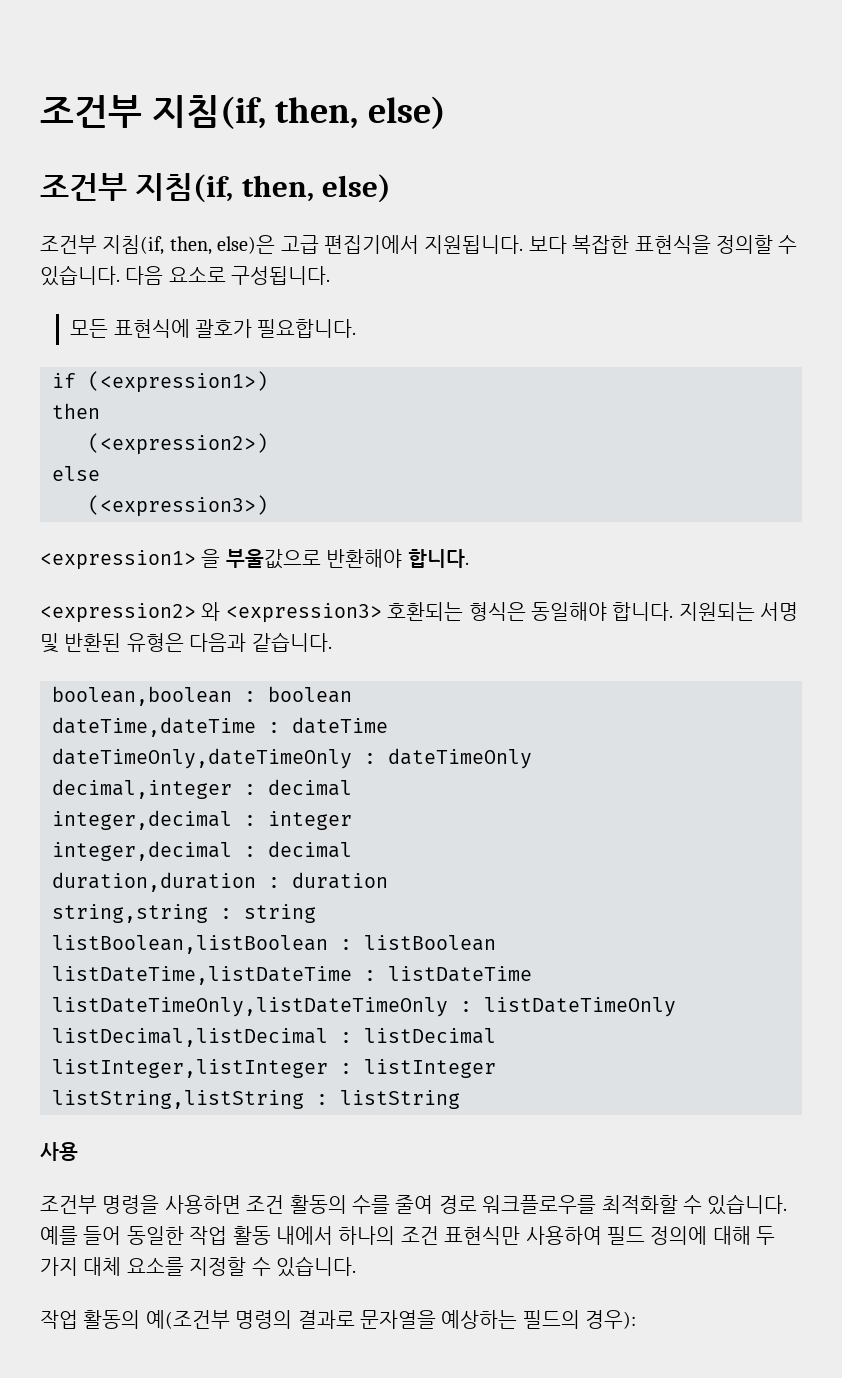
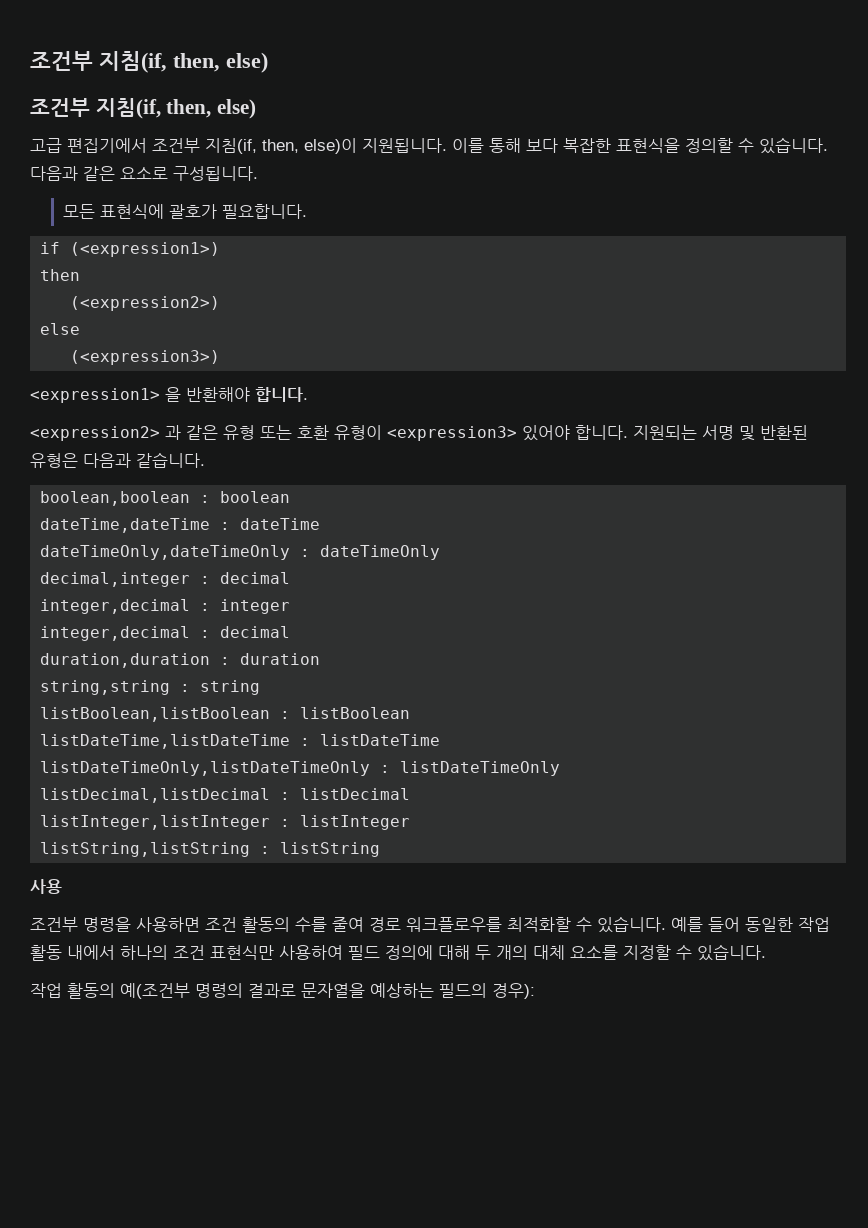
- 조건부 지침(if, then, else)은 고급 편집기에서 지원됩니다. 보다 복잡한 표현식을 정의할 수 있습니다.
+ 고급 편집기에서 조건부 지침(if, then, else)이 지원됩니다. 이를 통해 보다 복잡한 표현식을 정의할 수 있습니다.
- 다음 요소로 구성됩니다.
+ 다음과 같은 요소로 구성됩니다.
- <expression1> 을 부울값으로 반환해야 합니다.
+ <expression1> 을 반환해야 합니다.
- <expression2> 와 <expression3> 호환되는 형식은 동일해야 합니다.
+ <expression2> 과 같은 유형 또는 호환 유형이 <expression3> 있어야 합니다.
- 예를 들어 동일한 작업 활동 내에서 하나의 조건 표현식만 사용하여 필드 정의에 대해 두 가지 대체 요소를 지정할 수 있습니다.
+ 예를 들어 동일한 작업 활동 내에서 하나의 조건 표현식만 사용하여 필드 정의에 대해 두 개의 대체 요소를 지정할 수 있습니다.

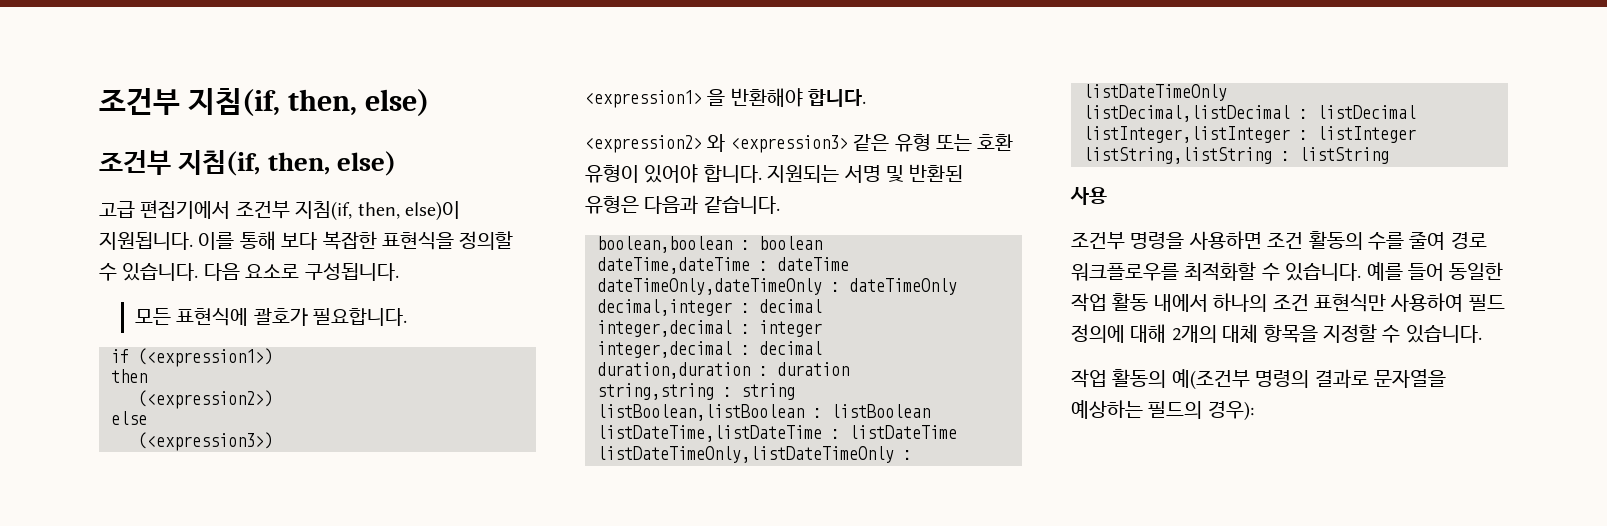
- 다음과 같은 요소로 구성됩니다.
+ 다음 요소로 구성됩니다.
- <expression2> 과 같은 유형 또는 호환 유형이 <expression3> 있어야 합니다.
+ <expression2> 와 <expression3> 같은 유형 또는 호환 유형이 있어야 합니다.
- 예를 들어 동일한 작업 활동 내에서 하나의 조건 표현식만 사용하여 필드 정의에 대해 두 개의 대체 요소를 지정할 수 있습니다.
+ 예를 들어 동일한 작업 활동 내에서 하나의 조건 표현식만 사용하여 필드 정의에 대해 2개의 대체 항목을 지정할 수 있습니다.

